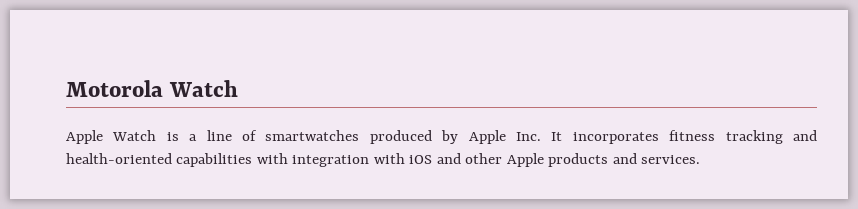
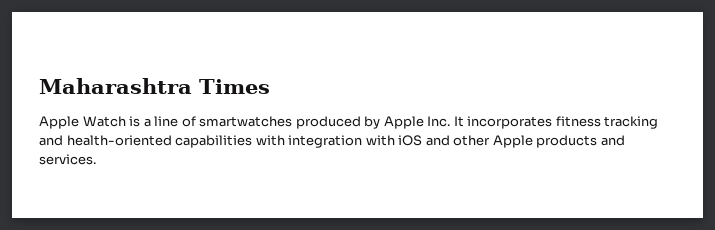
- Motorola Watch
+ Maharashtra Times

